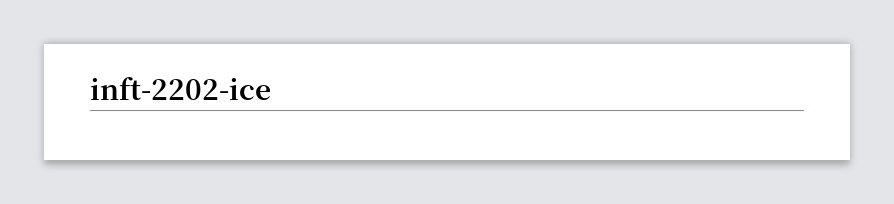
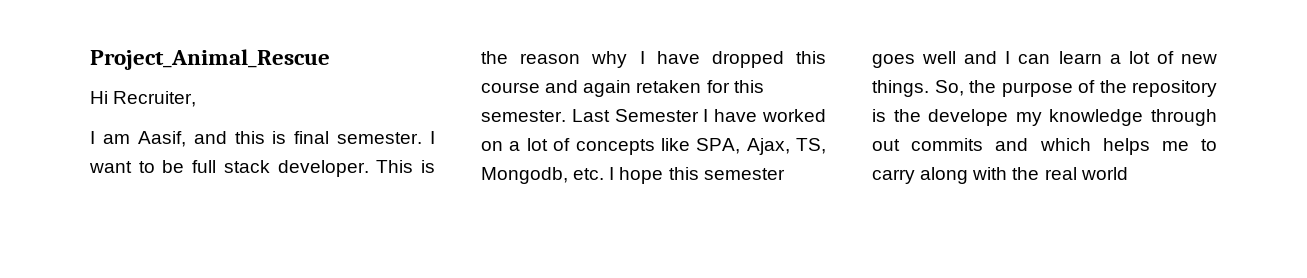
- inft-2202-ice
+ Project_Animal_Rescue
+ Hi Recruiter,
+ I am Aasif, and this is final semester. I want to be full stack developer. This is the reason why I have dropped this course and again retaken for this semester. Last Semester I have worked on a lot of concepts like SPA, Ajax, TS, Mongodb, etc. I hope this semester goes well and I can learn a lot of new things. So, the purpose of the repository is the develope my knowledge through out commits and which helps me to carry along with the real world

